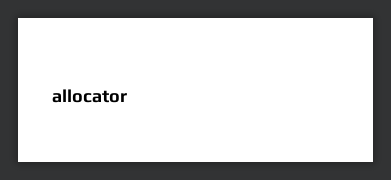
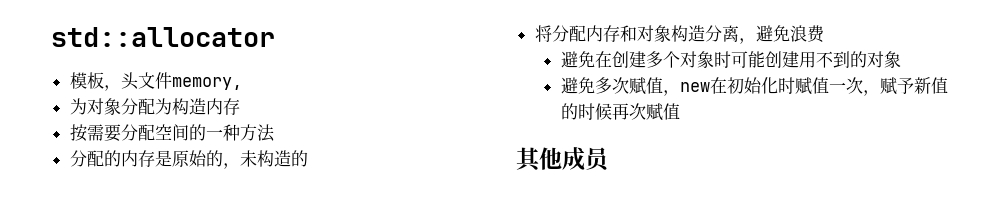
- allocator
+ std::allocator
+ 模板，头文件memory,
+ 为对象分配为构造内存
+ 按需要分配空间的一种方法
+ 分配的内存是原始的，未构造的
+ 将分配内存和对象构造分离，避免浪费
+ 避免在创建多个对象时可能创建用不到的对象
+ 避免多次赋值，new在初始化时赋值一次，赋予新值的时候再次赋值
+ 其他成员

